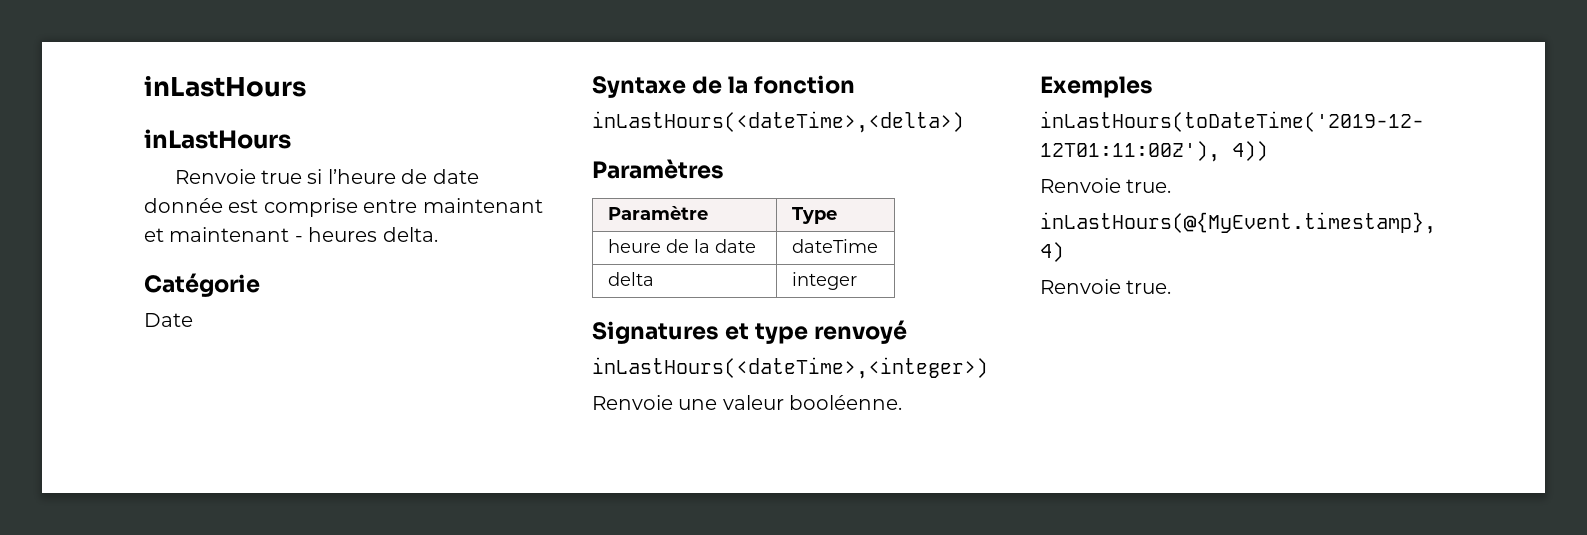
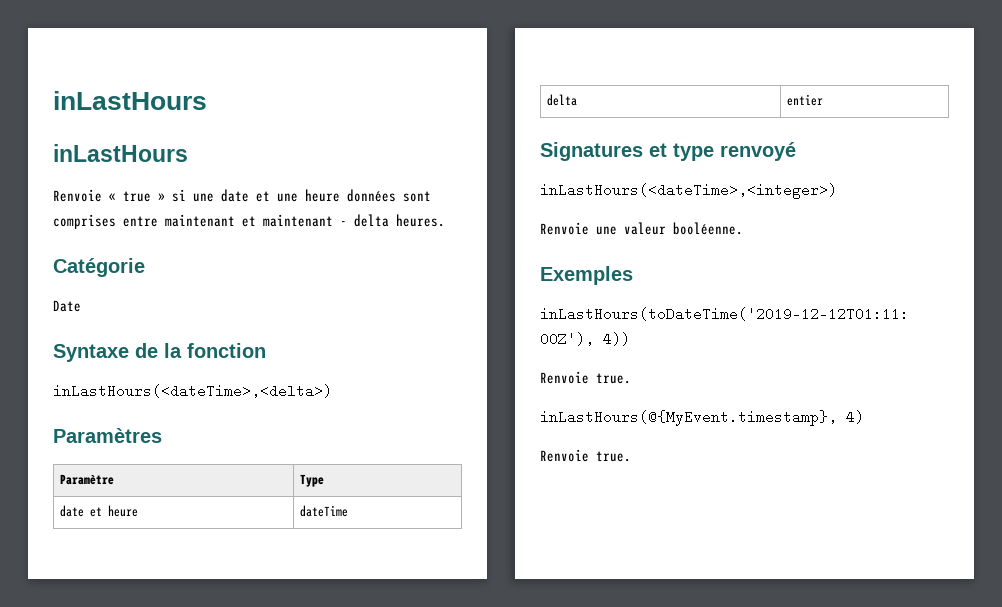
- Renvoie true si l’heure de date donnée est comprise entre maintenant et maintenant - heures delta.
+ Renvoie « true » si une date et une heure données sont comprises entre maintenant et maintenant - delta heures.
- heure de la date | dateTime
+ date et heure | dateTime
- delta | integer
+ delta | entier

